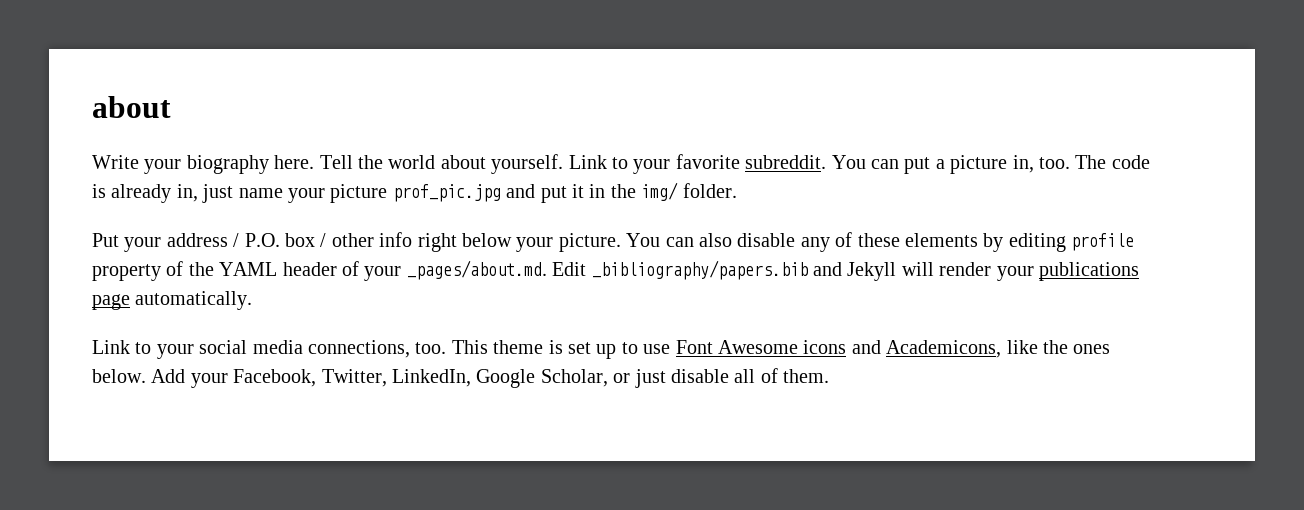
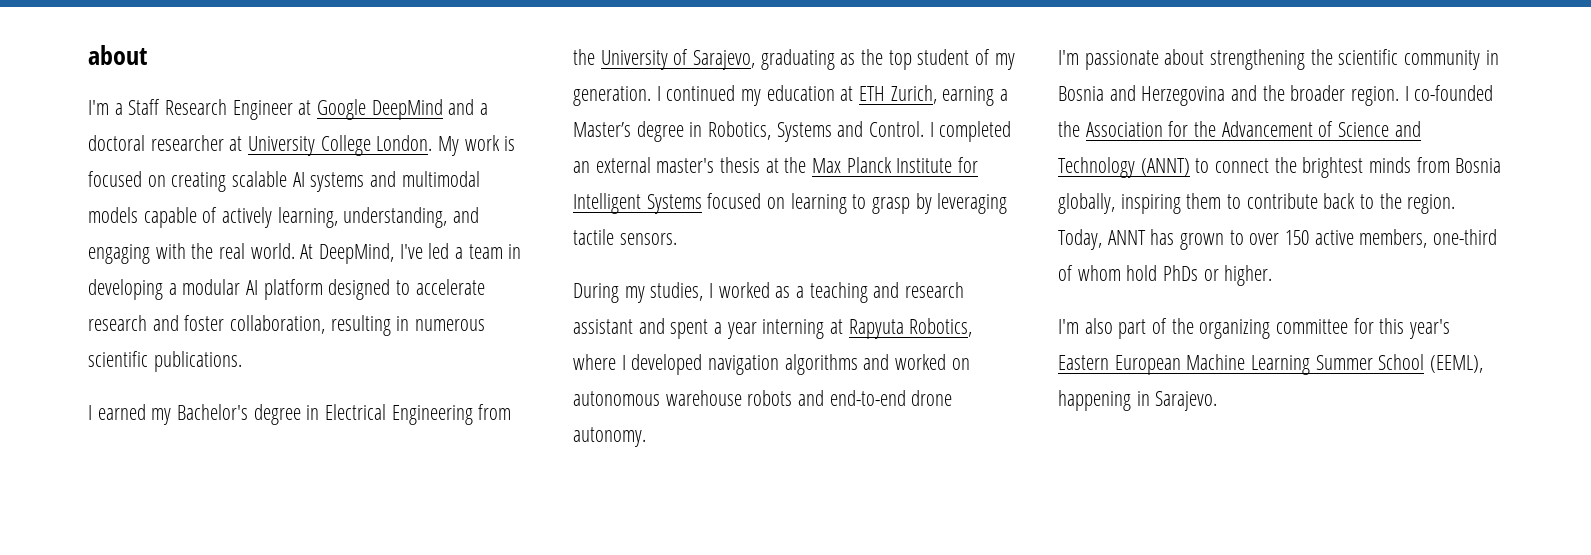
- Write your biography here. Tell the world about yourself. Link to your favorite subreddit. You can put a picture in, too. The code is already in, just name your picture prof_pic.jpg and put it in the img/ folder.
- Put your address / P.O. box / other info right below your picture. You can also disable any of these elements by editing profile property of the YAML header of your _pages/about.md. Edit _bibliography/papers.bib and Jekyll will render your publications page automatically.
- Link to your social media connections, too. This theme is set up to use Font Awesome icons and Academicons, like the ones below. Add your Facebook, Twitter, LinkedIn, Google Scholar, or just disable all of them.
+ I'm a Staff Research Engineer at Google DeepMind and a doctoral researcher at University College London. My work is focused on creating scalable AI systems and multimodal models capable of actively learning, understanding, and engaging with the real world. At DeepMind, I've led a team in developing a modular AI platform designed to accelerate research and foster collaboration, resulting in numerous scientific publications.
+ I earned my Bachelor's degree in Electrical Engineering from the University of Sarajevo, graduating as the top student of my generation. I continued my education at ETH Zurich, earning a Master’s degree in Robotics, Systems and Control. I completed an external master's thesis at the Max Planck Institute for Intelligent Systems focused on learning to grasp by leveraging tactile sensors.
+ During my studies, I worked as a teaching and research assistant and spent a year interning at Rapyuta Robotics, where I developed navigation algorithms and worked on autonomous warehouse robots and end-to-end drone autonomy.
+ I'm passionate about strengthening the scientific community in Bosnia and Herzegovina and the broader region. I co-founded the Association for the Advancement of Science and Technology (ANNT) to connect the brightest minds from Bosnia globally, inspiring them to contribute back to the region. Today, ANNT has grown to over 150 active members, one-third of whom hold PhDs or higher.
+ I'm also part of the organizing committee for this year's Eastern European Machine Learning Summer School (EEML), happening in Sarajevo.

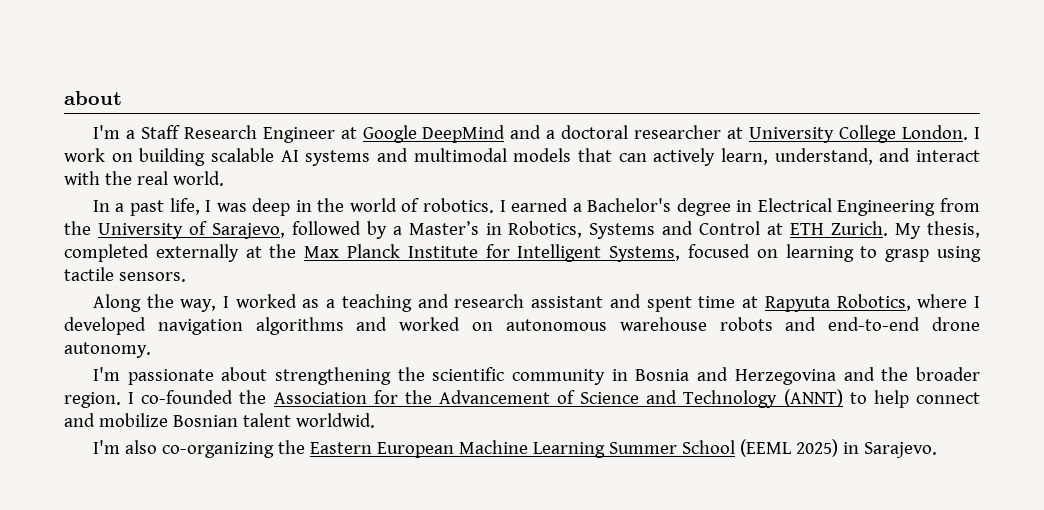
- My work is focused on creating scalable AI systems and multimodal models capable of actively learning, understanding, and engaging with the real world. At DeepMind, I've led a team in developing a modular AI platform designed to accelerate research and foster collaboration, resulting in numerous scientific publications.
- I earned my Bachelor's degree in Electrical Engineering from the University of Sarajevo, graduating as the top student of my generation. I continued my education at ETH Zurich, earning a Master’s degree in Robotics, Systems and Control. I completed an external master's thesis at the Max Planck Institute for Intelligent Systems focused on learning to grasp by leveraging tactile sensors.
+ I work on building scalable AI systems and multimodal models that can actively learn, understand, and interact with the real world.
+ In a past life, I was deep in the world of robotics. I earned a Bachelor's degree in Electrical Engineering from the University of Sarajevo, followed by a Master’s in Robotics, Systems and Control at ETH Zurich. My thesis, completed externally at the Max Planck Institute for Intelligent Systems, focused on learning to grasp using tactile sensors.
- During my studies, I worked as a teaching and research assistant and spent a year interning at Rapyuta Robotics, where I developed navigation algorithms and worked on autonomous warehouse robots and end-to-end drone autonomy.
+ Along the way, I worked as a teaching and research assistant and spent time at Rapyuta Robotics, where I developed navigation algorithms and worked on autonomous warehouse robots and end-to-end drone autonomy.
- I co-founded the Association for the Advancement of Science and Technology (ANNT) to connect the brightest minds from Bosnia globally, inspiring them to contribute back to the region. Today, ANNT has grown to over 150 active members, one-third of whom hold PhDs or higher.
- I'm also part of the organizing committee for this year's Eastern European Machine Learning Summer School (EEML), happening in Sarajevo.
+ I co-founded the Association for the Advancement of Science and Technology (ANNT) to help connect and mobilize Bosnian talent worldwid.
+ I'm also co-organizing the Eastern European Machine Learning Summer School (EEML 2025) in Sarajevo.

